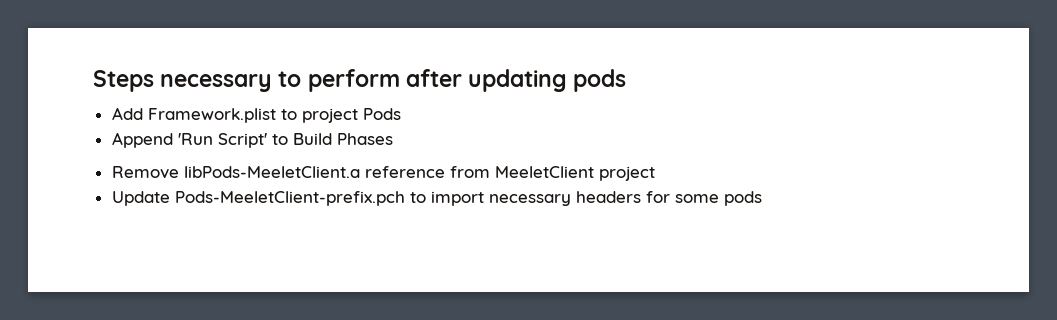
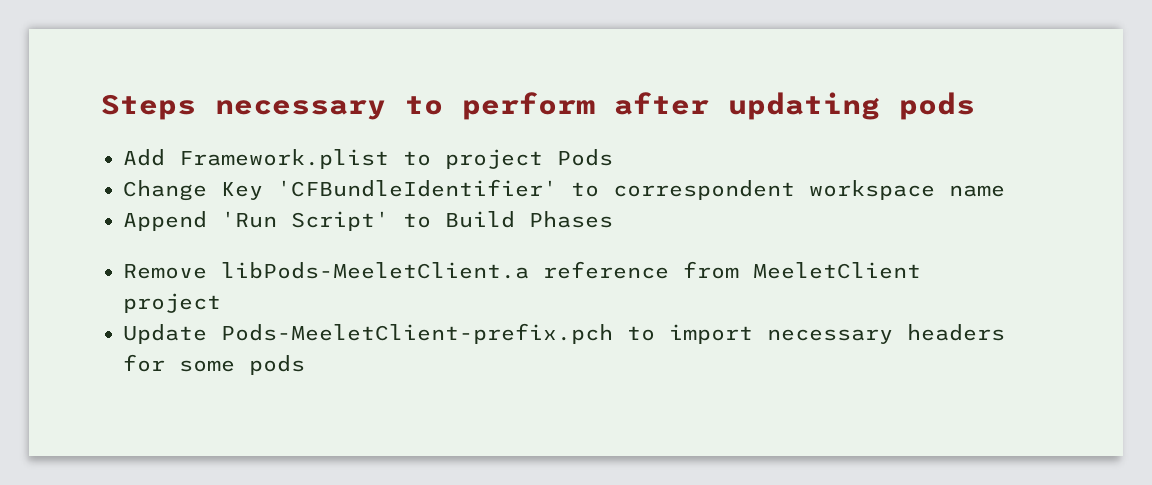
+ Change Key 'CFBundleIdentifier' to correspondent workspace name

